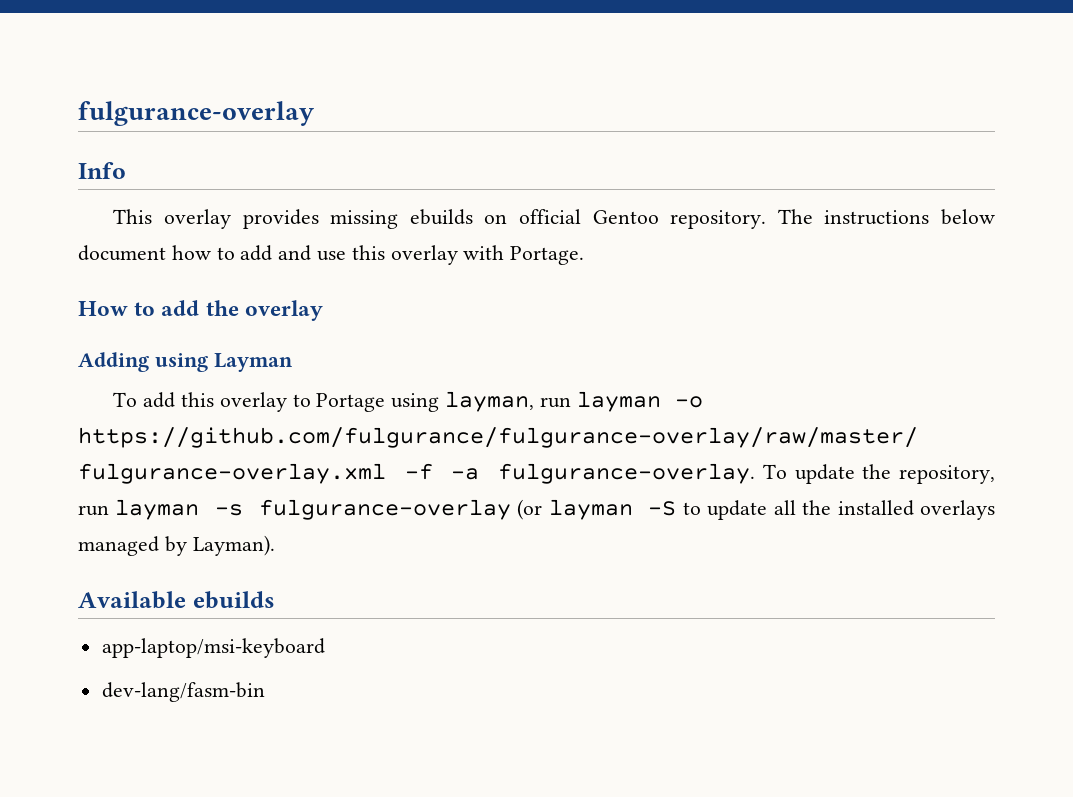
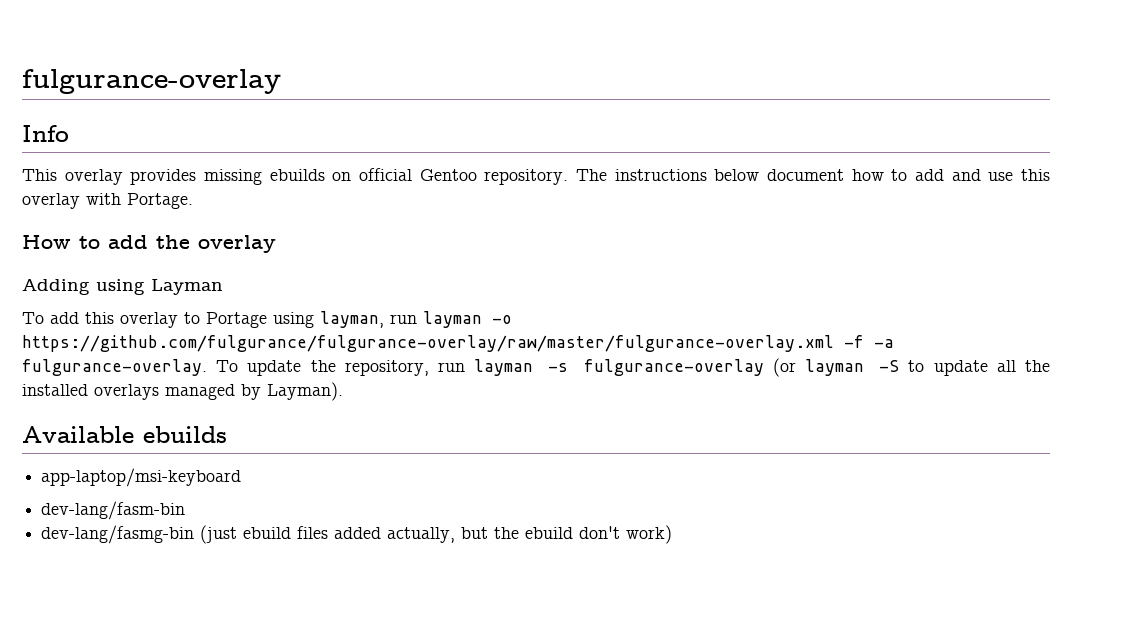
+ dev-lang/fasmg-bin (just ebuild files added actually, but the ebuild don't work)

